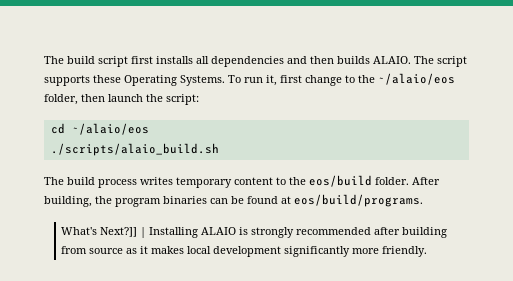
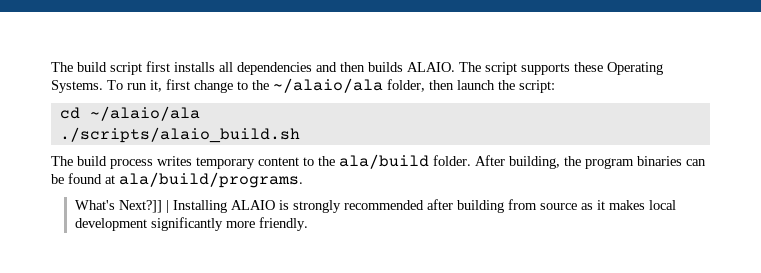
- To run it, first change to the ~/alaio/eos folder, then launch the script:
+ To run it, first change to the ~/alaio/ala folder, then launch the script:
- cd ~/alaio/eos
+ cd ~/alaio/ala
- The build process writes temporary content to the eos/build folder.
+ The build process writes temporary content to the ala/build folder.
- After building, the program binaries can be found at eos/build/programs.
+ After building, the program binaries can be found at ala/build/programs.

